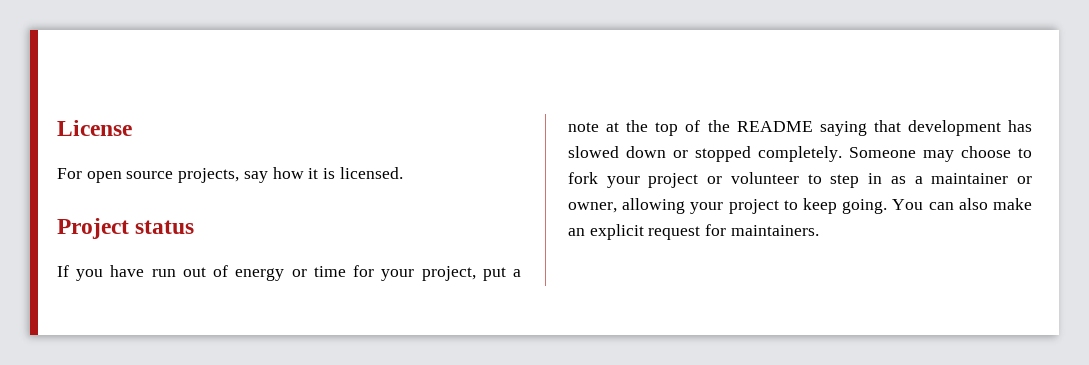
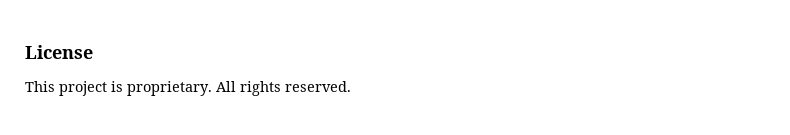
- For open source projects, say how it is licensed.
- Project status
- If you have run out of energy or time for your project, put a note at the top of the README saying that development has slowed down or stopped completely. Someone may choose to fork your project or volunteer to step in as a maintainer or owner, allowing your project to keep going. You can also make an explicit request for maintainers.
+ This project is proprietary. All rights reserved.

